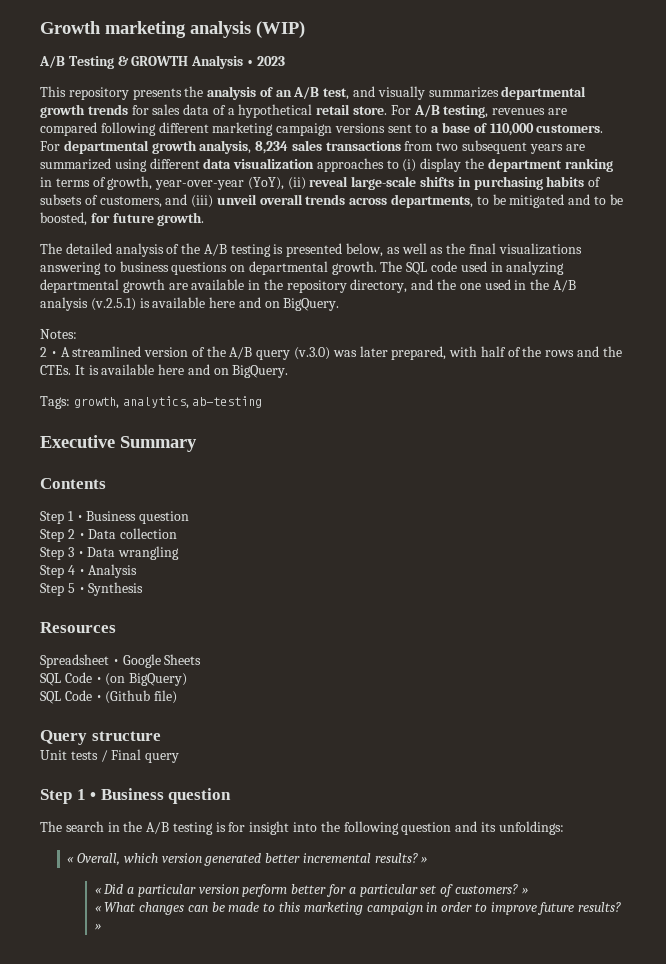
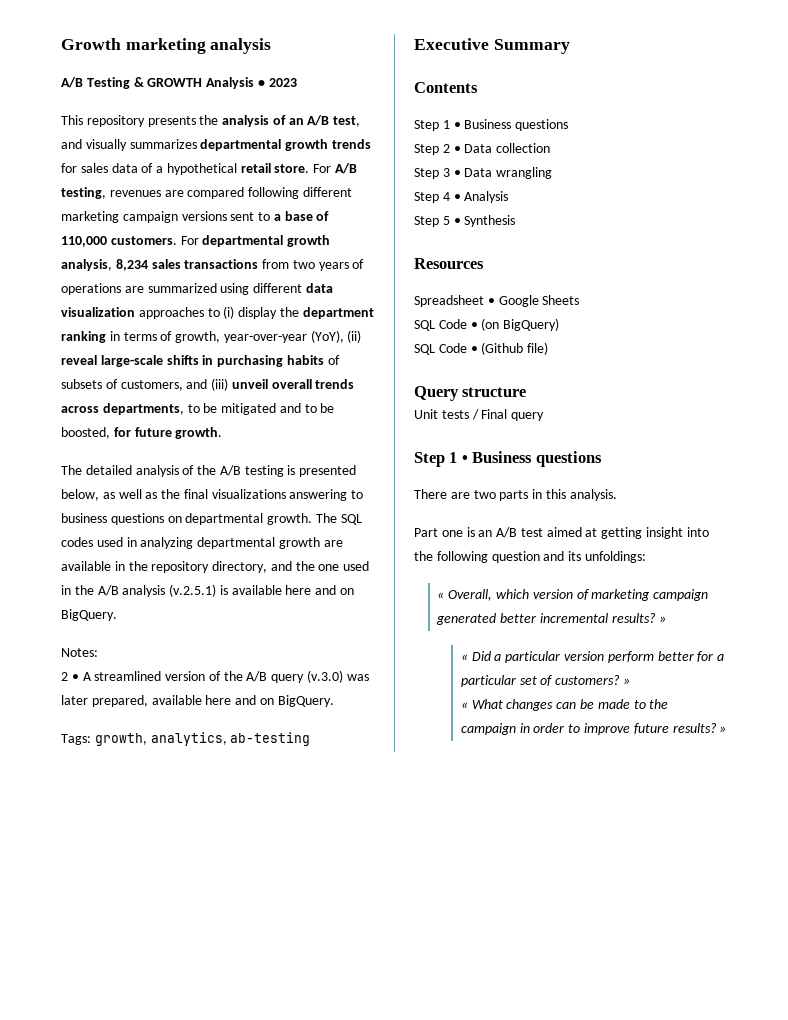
- Growth marketing analysis (WIP)
+ Growth marketing analysis
- For departmental growth analysis, 8,234 sales transactions from two subsequent years are summarized using different data visualization approaches to (i) display the department ranking in terms of growth, year-over-year (YoY), (ii) reveal large-scale shifts in purchasing habits of subsets of customers, and (iii) unveil overall trends across departments, to be mitigated and to be boosted, for future growth.
+ For departmental growth analysis, 8,234 sales transactions from two years of operations are summarized using different data visualization approaches to (i) display the department ranking in terms of growth, year-over-year (YoY), (ii) reveal large-scale shifts in purchasing habits of subsets of customers, and (iii) unveil overall trends across departments, to be mitigated and to be boosted, for future growth.
- The SQL code used in analyzing departmental growth are available in the repository directory, and the one used in the A/B analysis (v.2.5.1) is available here and on BigQuery.
+ The SQL codes used in analyzing departmental growth are available in the repository directory, and the one used in the A/B analysis (v.2.5.1) is available here and on BigQuery.
- 2 • A streamlined version of the A/B query (v.3.0) was later prepared, with half of the rows and the CTEs. It is available here and on BigQuery.
+ 2 • A streamlined version of the A/B query (v.3.0) was later prepared, available here and on BigQuery.
  Contents
- Step 1 • Business question
+ Step 1 • Business questions
  Unit tests / Final query
- Step 1 • Business question
- The search in the A/B testing is for insight into the following question and its unfoldings:
+ Step 1 • Business questions
+ There are two parts in this analysis.
+ Part one is an A/B test aimed at getting insight into the following question and its unfoldings:
- « Overall, which version generated better incremental results? »
+ « Overall, which version of marketing campaign generated better incremental results? »
- « What changes can be made to this marketing campaign in order to improve future results? »
+ « What changes can be made to the campaign in order to improve future results? »

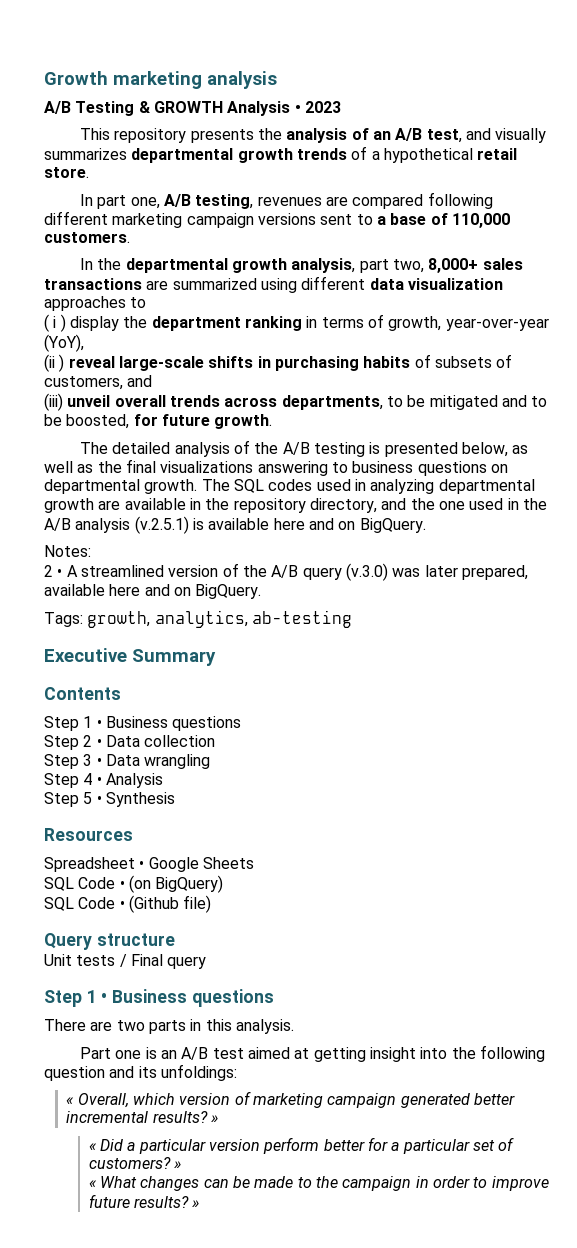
- This repository presents the analysis of an A/B test, and visually summarizes departmental growth trends for sales data of a hypothetical retail store. For A/B testing, revenues are compared following different marketing campaign versions sent to a base of 110,000 customers. For departmental growth analysis, 8,234 sales transactions from two years of operations are summarized using different data visualization approaches to (i) display the department ranking in terms of growth, year-over-year (YoY), (ii) reveal large-scale shifts in purchasing habits of subsets of customers, and (iii) unveil overall trends across departments, to be mitigated and to be boosted, for future growth.
+ This repository presents the analysis of an A/B test, and visually summarizes departmental growth trends of a hypothetical retail store.
+ In part one, A/B testing, revenues are compared following different marketing campaign versions sent to a base of 110,000 customers.
+ In the departmental growth analysis, part two, 8,000+ sales transactions are summarized using different data visualization approaches to
+ ( i ) display the department ranking in terms of growth, year-over-year (YoY),
+ (ii ) reveal large-scale shifts in purchasing habits of subsets of customers, and
+ (iii) unveil overall trends across departments, to be mitigated and to be boosted, for future growth.

